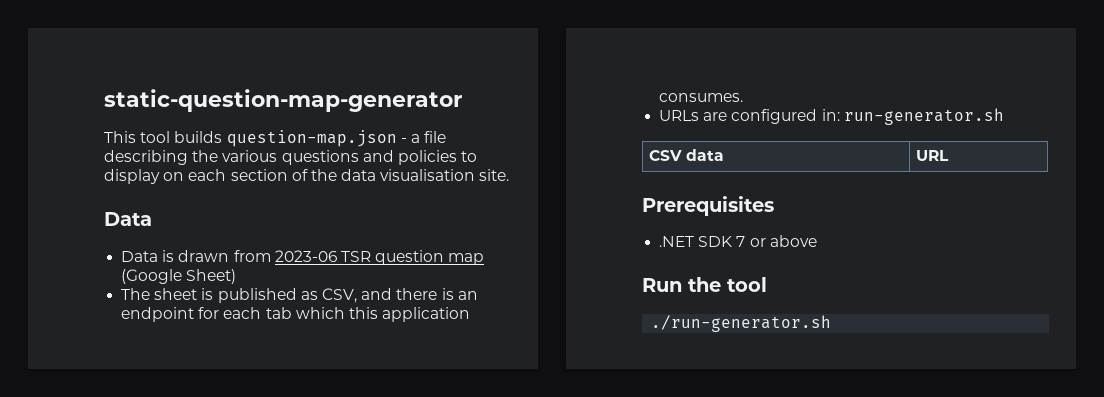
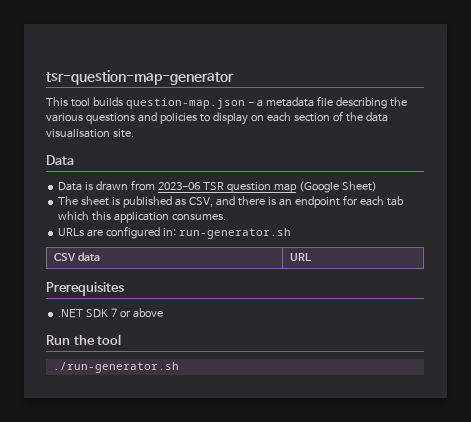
- static-question-map-generator
+ tsr-question-map-generator
- This tool builds question-map.json - a file describing the various questions and policies to display on each section of the data visualisation site.
+ This tool builds question-map.json - a metadata file describing the various questions and policies to display on each section of the data visualisation site.

